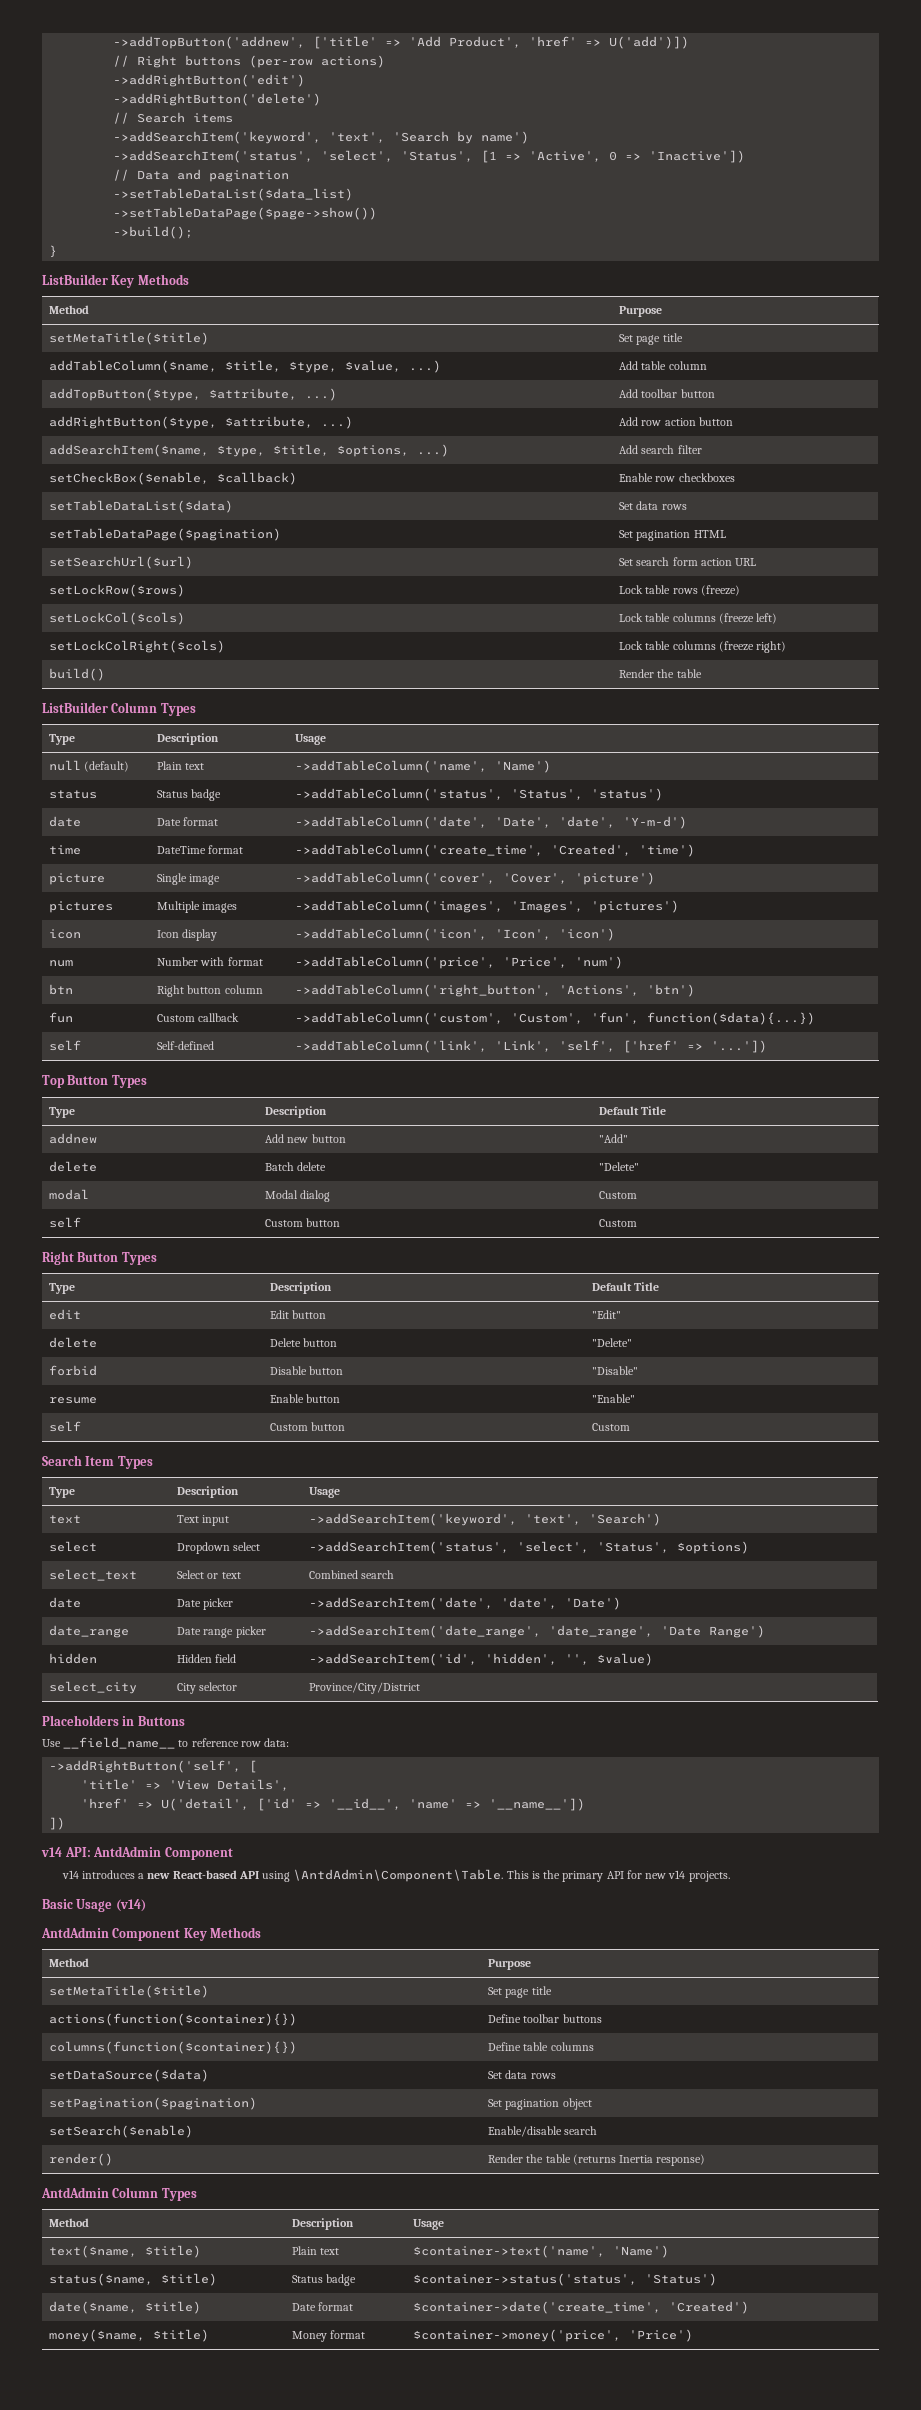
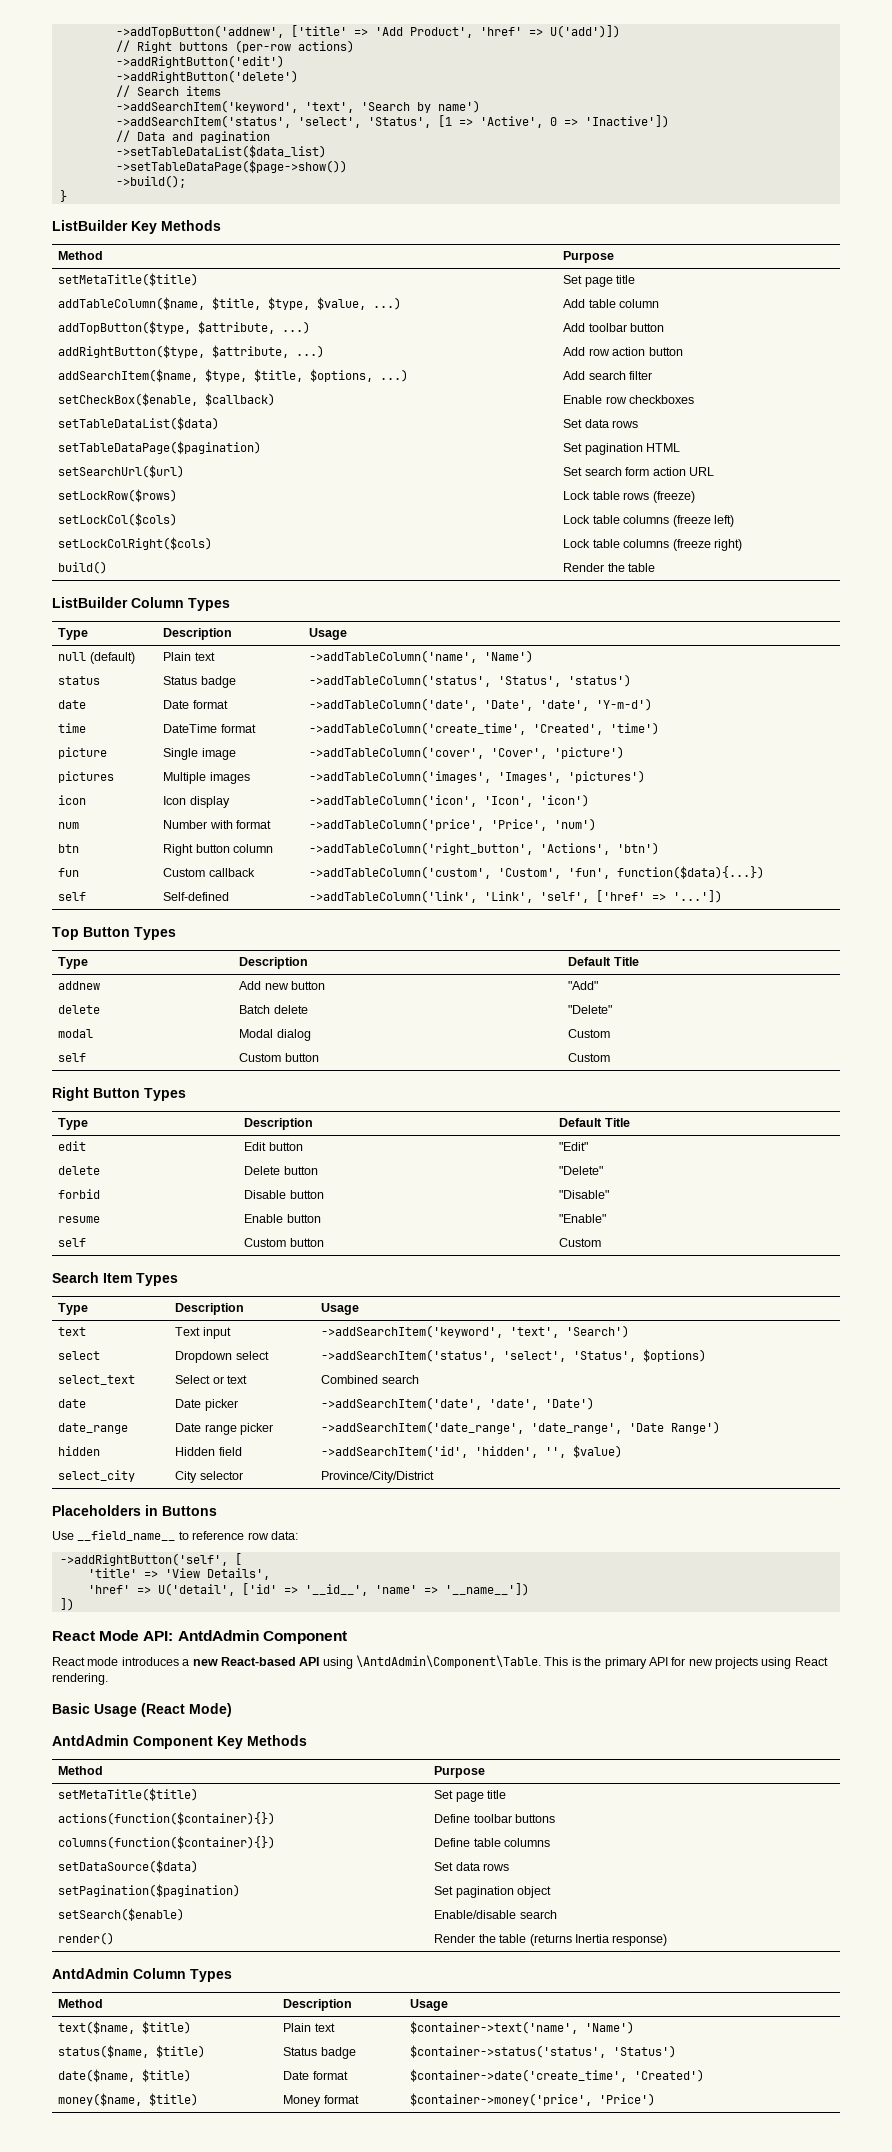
- v14 API: AntdAdmin Component
+ React Mode API: AntdAdmin Component
- v14 introduces a new React-based API using \AntdAdmin\Component\Table.
+ React mode introduces a new React-based API using \AntdAdmin\Component\Table.
- This is the primary API for new v14 projects.
+ This is the primary API for new projects using React rendering.
- Basic Usage (v14)
+ Basic Usage (React Mode)

